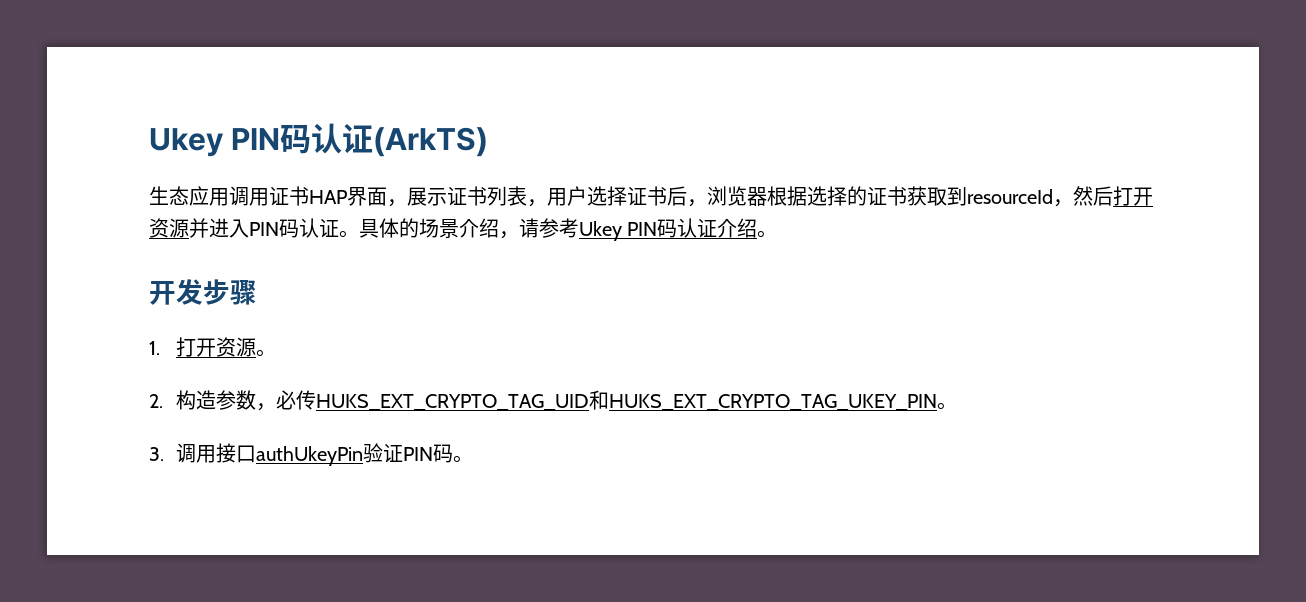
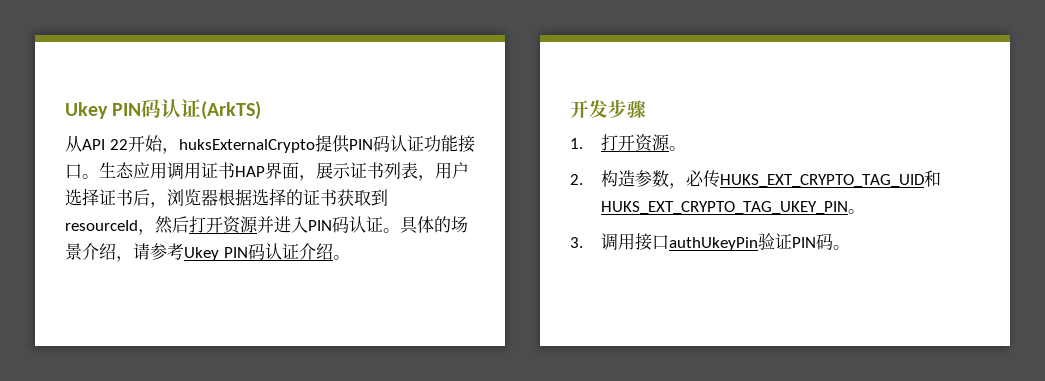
+ 从API 22开始，huksExternalCrypto提供PIN码认证功能接口。

